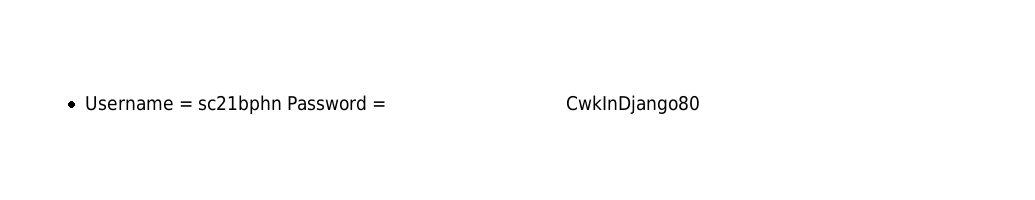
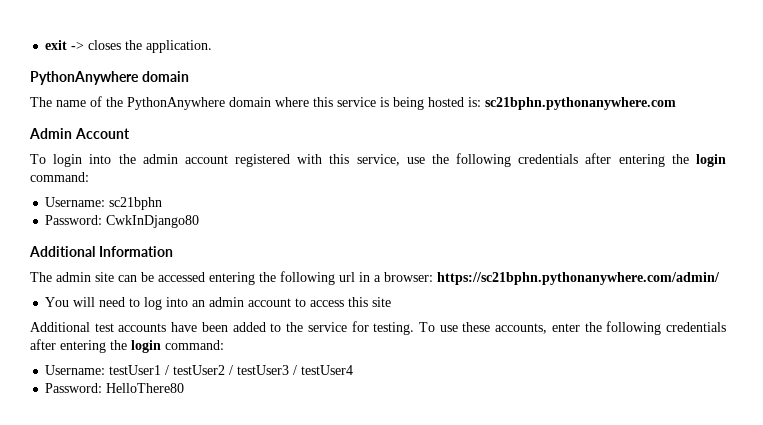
- Username = sc21bphn Password = CwkInDjango80
+ exit -> closes the application.
+ PythonAnywhere domain
+ The name of the PythonAnywhere domain where this service is being hosted is: sc21bphn.pythonanywhere.com
+ Admin Account
+ To login into the admin account registered with this service, use the following credentials after entering the login command:
+ Username: sc21bphn
+ Password: CwkInDjango80
+ Additional Information
+ The admin site can be accessed entering the following url in a browser: https://sc21bphn.pythonanywhere.com/admin/
+ You will need to log into an admin account to access this site
+ Additional test accounts have been added to the service for testing. To use these accounts, enter the following credentials after entering the login command:
+ Username: testUser1 / testUser2 / testUser3 / testUser4
+ Password: HelloThere80

